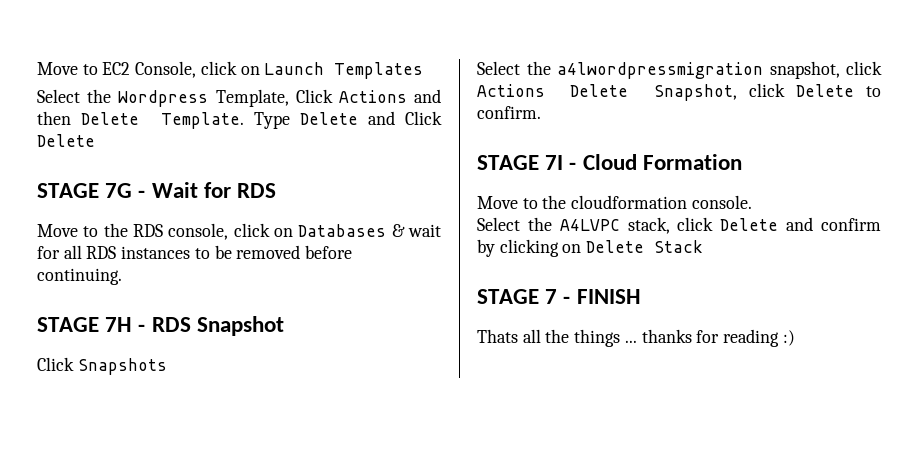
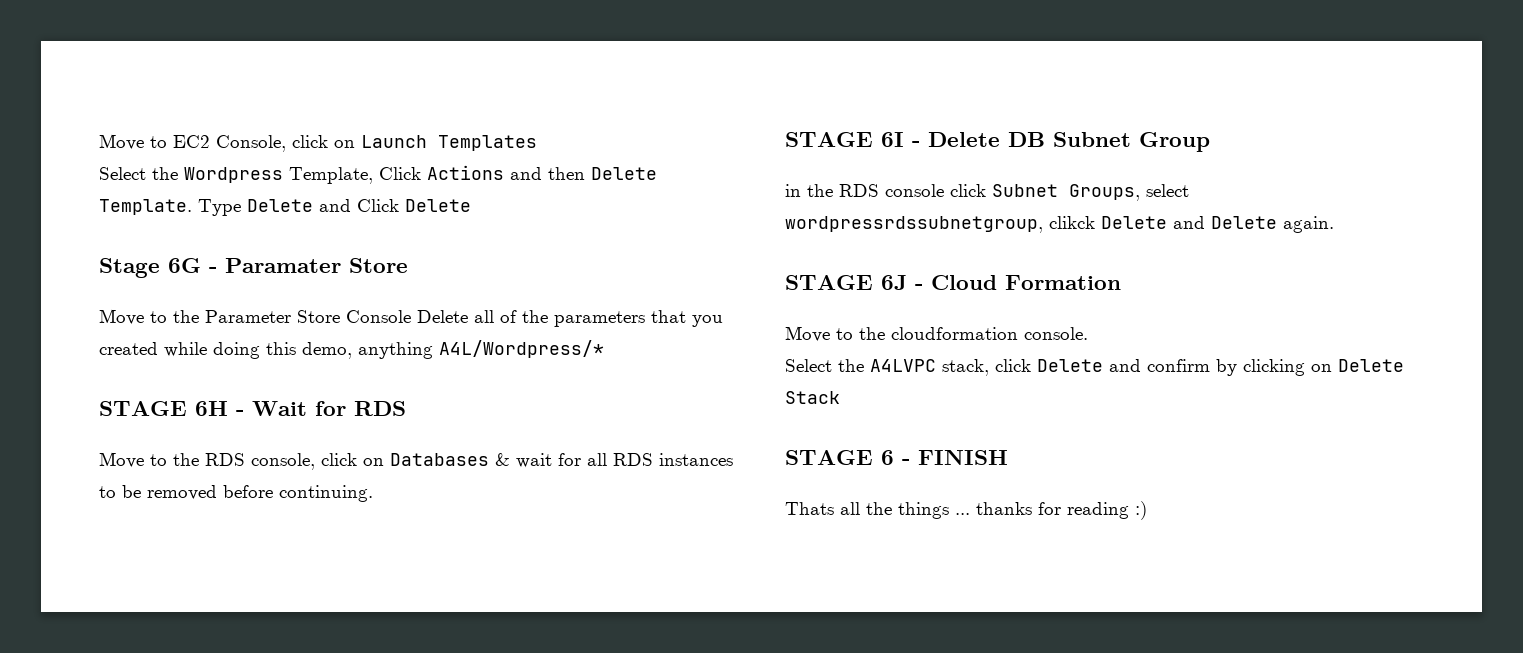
- STAGE 7G - Wait for RDS
+ Stage 6G - Paramater Store
+ Move to the Parameter Store Console Delete all of the parameters that you created while doing this demo, anything A4L/Wordpress/*
+ STAGE 6H - Wait for RDS
- STAGE 7H - RDS Snapshot
- Click Snapshots
- Select the a4lwordpressmigration snapshot, click Actions Delete Snapshot, click Delete to confirm.
- STAGE 7I - Cloud Formation
+ STAGE 6I - Delete DB Subnet Group
+ in the RDS console click Subnet Groups, select wordpressrdssubnetgroup, clikck Delete and Delete again.
+ STAGE 6J - Cloud Formation
- STAGE 7 - FINISH
+ STAGE 6 - FINISH

